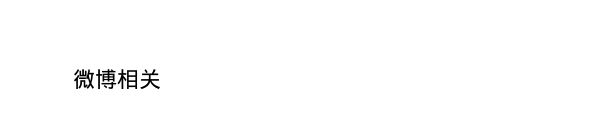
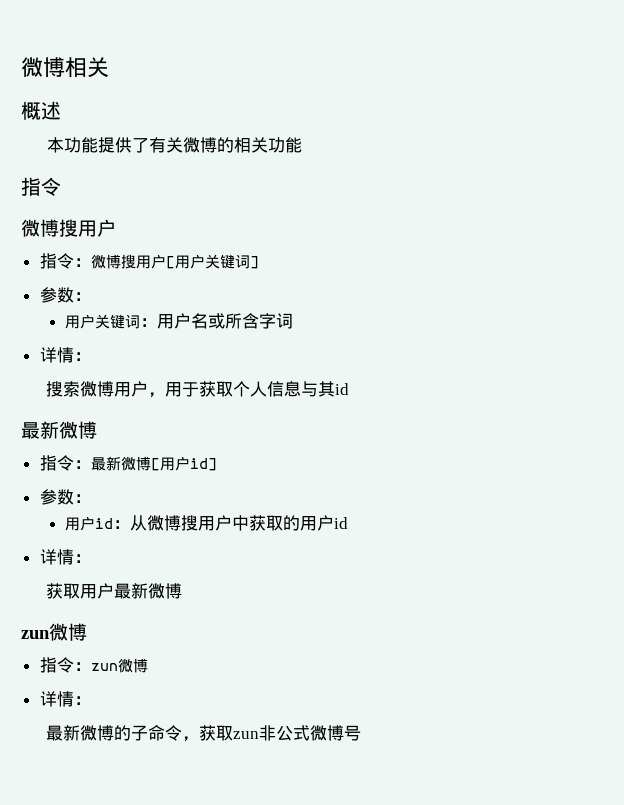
+ 概述
+ 本功能提供了有关微博的相关功能
+ 指令
+ 微博搜用户
+ 指令：微博搜用户[用户关键词]
+ 参数：
+ 用户关键词：用户名或所含字词
+ 详情：
+ 搜索微博用户，用于获取个人信息与其id
+ 最新微博
+ 指令：最新微博[用户id]
+ 参数：
+ 用户id：从微博搜用户中获取的用户id
+ 详情：
+ 获取用户最新微博
+ zun微博
+ 指令：zun微博
+ 详情：
+ 最新微博的子命令，获取zun非公式微博号

